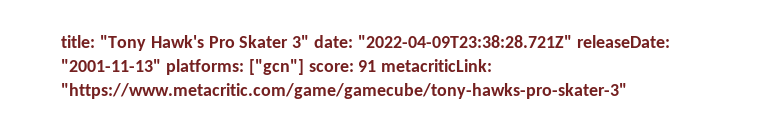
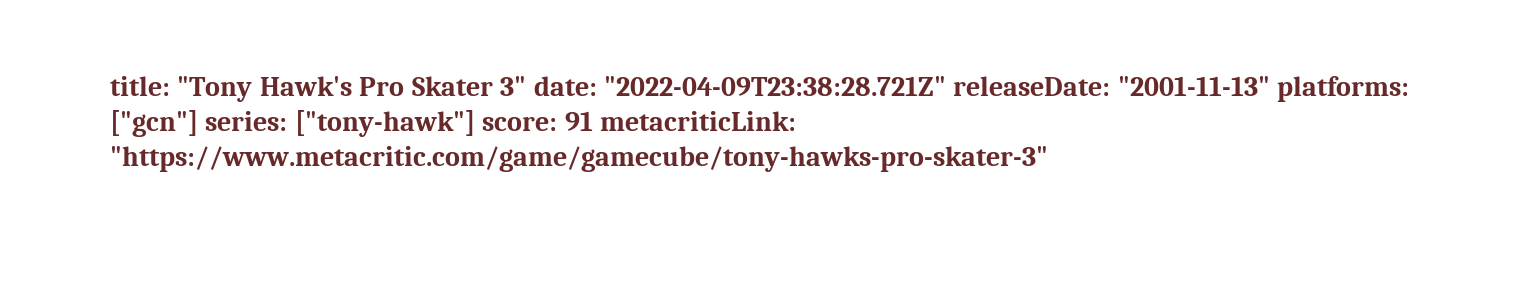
- title: "Tony Hawk's Pro Skater 3" date: "2022-04-09T23:38:28.721Z" releaseDate: "2001-11-13" platforms: ["gcn"] score: 91 metacriticLink: "https://www.metacritic.com/game/gamecube/tony-hawks-pro-skater-3"
+ title: "Tony Hawk's Pro Skater 3" date: "2022-04-09T23:38:28.721Z" releaseDate: "2001-11-13" platforms: ["gcn"] series: ["tony-hawk"] score: 91 metacriticLink: "https://www.metacritic.com/game/gamecube/tony-hawks-pro-skater-3"

